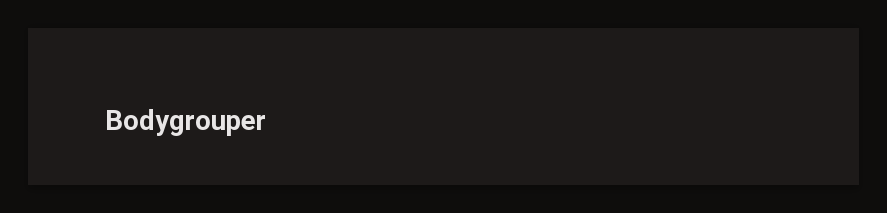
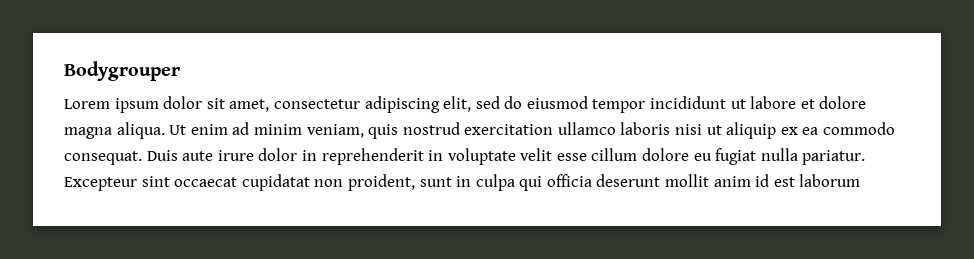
+ Lorem ipsum dolor sit amet, consectetur adipiscing elit, sed do eiusmod tempor incididunt ut labore et dolore magna aliqua. Ut enim ad minim veniam, quis nostrud exercitation ullamco laboris nisi ut aliquip ex ea commodo consequat. Duis aute irure dolor in reprehenderit in voluptate velit esse cillum dolore eu fugiat nulla pariatur. Excepteur sint occaecat cupidatat non proident, sunt in culpa qui officia deserunt mollit anim id est laborum

